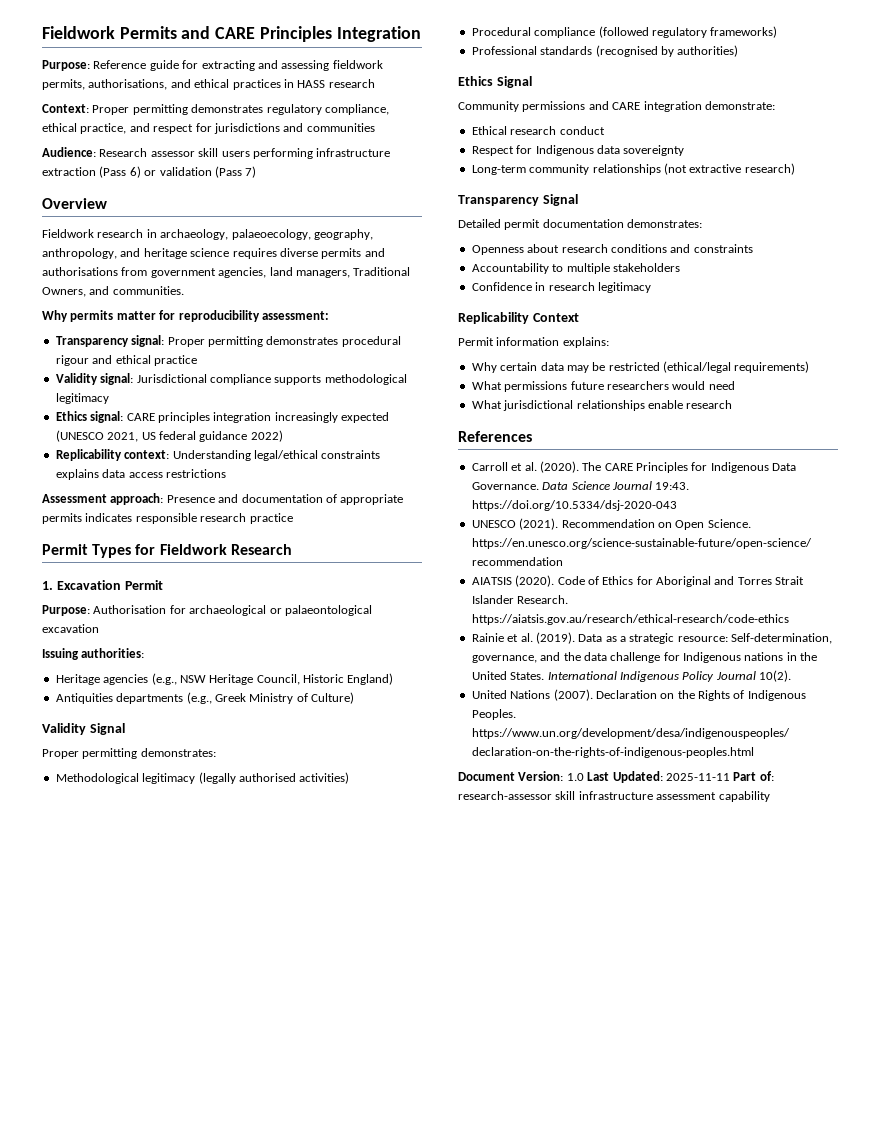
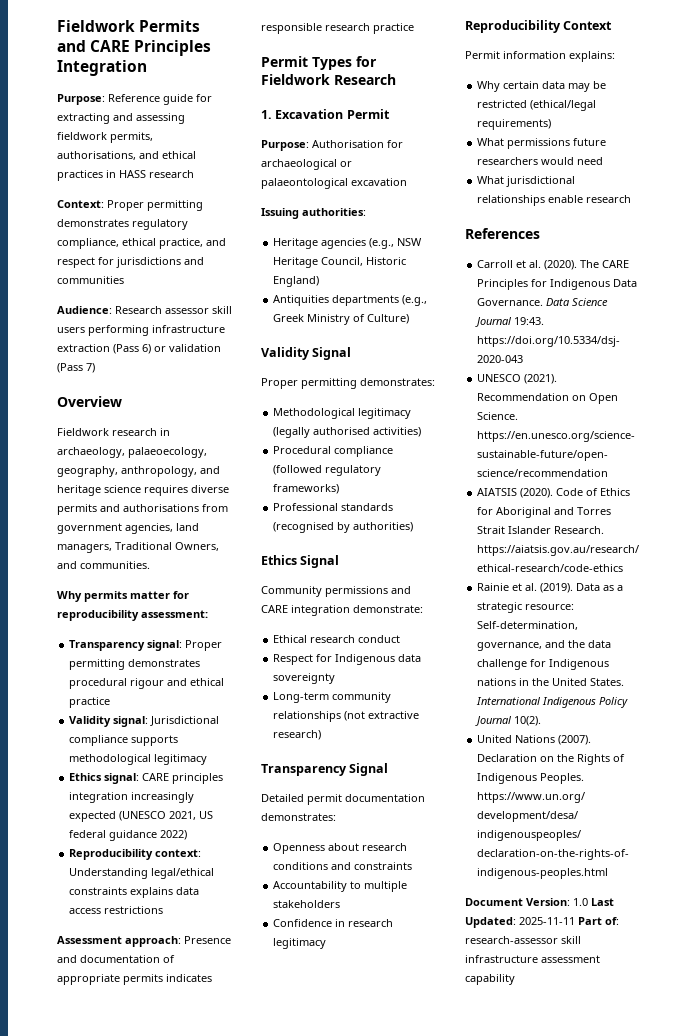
- Replicability context: Understanding legal/ethical constraints explains data access restrictions
+ Reproducibility context: Understanding legal/ethical constraints explains data access restrictions
- Replicability Context
+ Reproducibility Context

